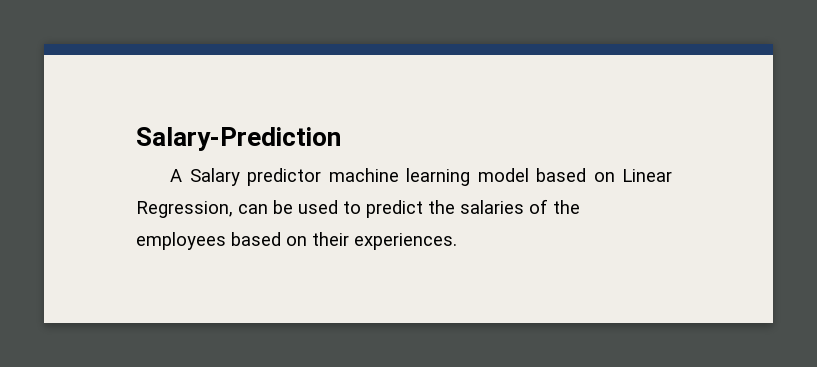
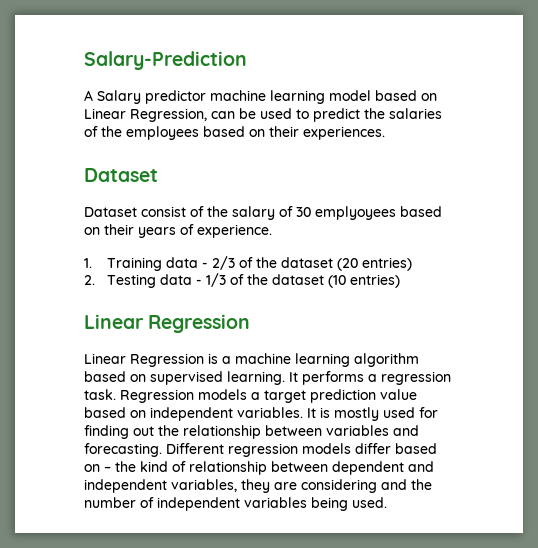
  A Salary predictor machine learning model based on Linear Regression, can be used to predict the salaries of the employees based on their experiences.
+ Dataset
+ Dataset consist of the salary of 30 emplyoyees based on their years of experience.
+ 1. Training data - 2/3 of the dataset (20 entries)
+ 2. Testing data - 1/3 of the dataset (10 entries)
+ Linear Regression
+ Linear Regression is a machine learning algorithm based on supervised learning. It performs a regression task. Regression models a target prediction value based on independent variables. It is mostly used for finding out the relationship between variables and forecasting. Different regression models differ based on – the kind of relationship between dependent and independent variables, they are considering and the number of independent variables being used.

